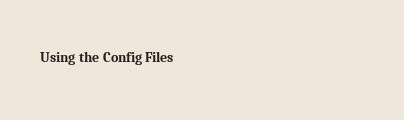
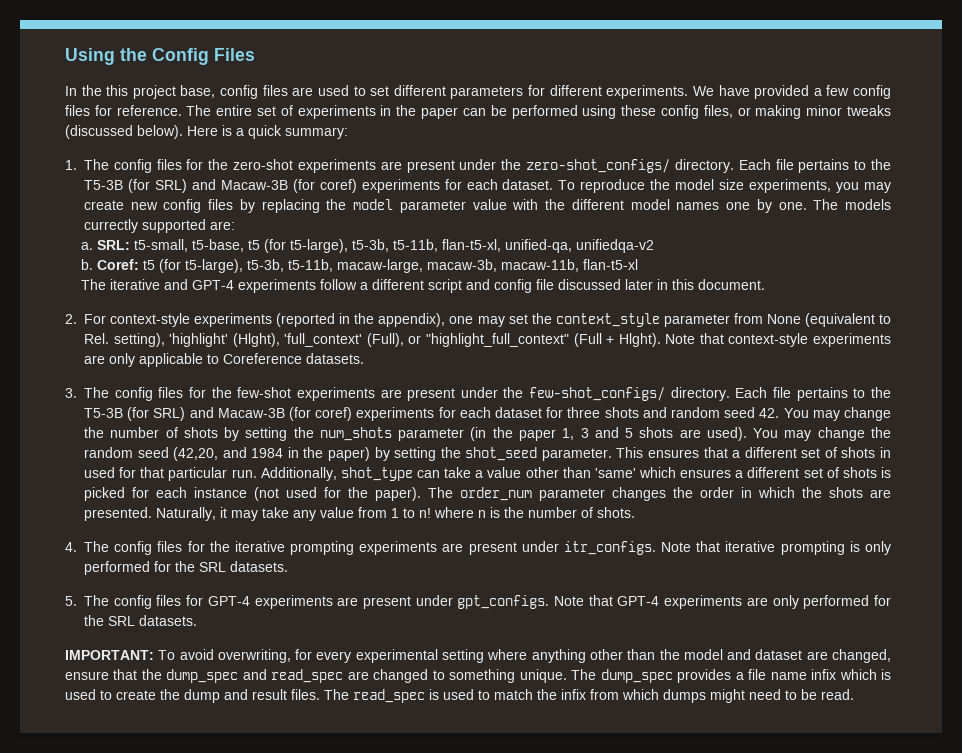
+ In the this project base, config files are used to set different parameters for different experiments. We have provided a few config files for reference. The entire set of experiments in the paper can be performed using these config files, or making minor tweaks (discussed below). Here is a quick summary:
+ 1. The config files for the zero-shot experiments are present under the zero-shot_configs/ directory. Each file pertains to the T5-3B (for SRL) and Macaw-3B (for coref) experiments for each dataset. To reproduce the model size experiments, you may create new config files by replacing the model parameter value with the different model names one by one. The models currectly supported are:
+ a. SRL: t5-small, t5-base, t5 (for t5-large), t5-3b, t5-11b, flan-t5-xl, unified-qa, unifiedqa-v2
+ b. Coref: t5 (for t5-large), t5-3b, t5-11b, macaw-large, macaw-3b, macaw-11b, flan-t5-xl
+ The iterative and GPT-4 experiments follow a different script and config file discussed later in this document.
+ 2. For context-style experiments (reported in the appendix), one may set the context_style parameter from None (equivalent to Rel. setting), 'highlight' (Hlght), 'full_context' (Full), or "highlight_full_context" (Full + Hlght). Note that context-style experiments are only applicable to Coreference datasets.
+ 3. The config files for the few-shot experiments are present under the few-shot_configs/ directory. Each file pertains to the T5-3B (for SRL) and Macaw-3B (for coref) experiments for each dataset for three shots and random seed 42. You may change the number of shots by setting the num_shots parameter (in the paper 1, 3 and 5 shots are used). You may change the random seed (42,20, and 1984 in the paper) by setting the shot_seed parameter. This ensures that a different set of shots in used for that particular run. Additionally, shot_type can take a value other than 'same' which ensures a different set of shots is picked for each instance (not used for the paper). The order_num parameter changes the order in which the shots are presented. Naturally, it may take any value from 1 to n! where n is the number of shots.
+ 4. The config files for the iterative prompting experiments are present under itr_configs. Note that iterative prompting is only performed for the SRL datasets.
+ 5. The config files for GPT-4 experiments are present under gpt_configs. Note that GPT-4 experiments are only performed for the SRL datasets.
+ IMPORTANT: To avoid overwriting, for every experimental setting where anything other than the model and dataset are changed, ensure that the dump_spec and read_spec are changed to something unique. The dump_spec provides a file name infix which is used to create the dump and result files. The read_spec is used to match the infix from which dumps might need to be read.

